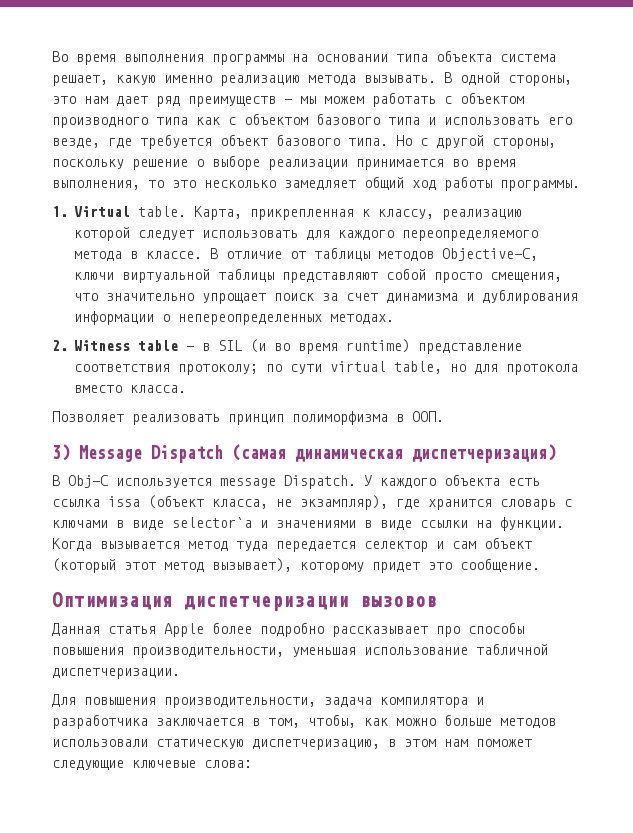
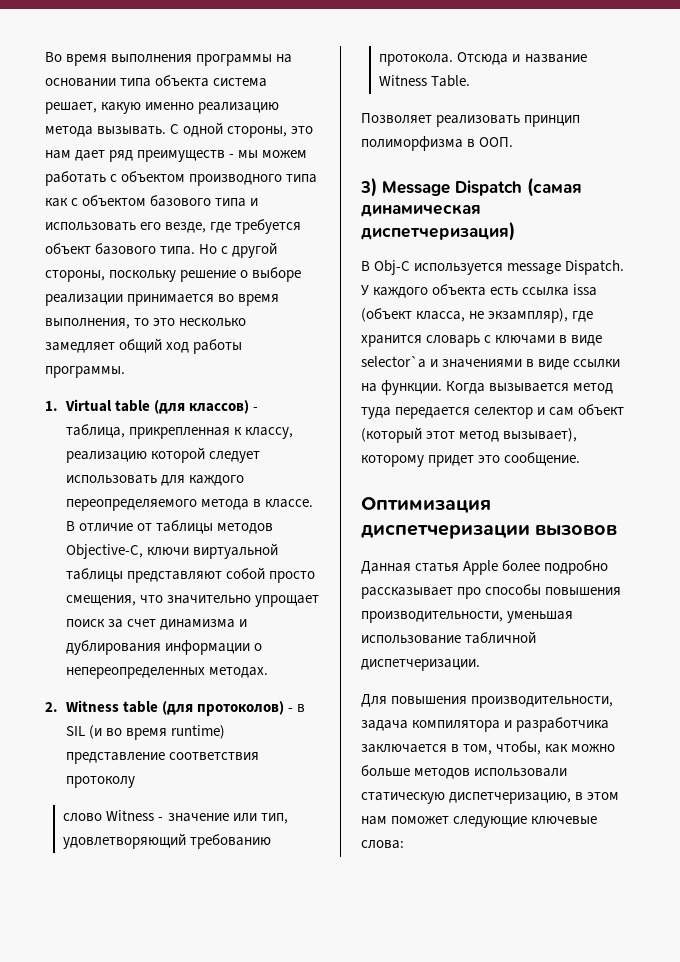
- В одной стороны, это нам дает ряд преимуществ - мы можем работать с объектом производного типа как с объектом базового типа и использовать его везде, где требуется объект базового типа.
+ С одной стороны, это нам дает ряд преимуществ - мы можем работать с объектом производного типа как с объектом базового типа и использовать его везде, где требуется объект базового типа.
- 1. Virtual table. Карта, прикрепленная к классу, реализацию которой следует использовать для каждого переопределяемого метода в классе.
+ 1. Virtual table (для классов) - таблица, прикрепленная к классу, реализацию которой следует использовать для каждого переопределяемого метода в классе.
- 2. Witness table - в SIL (и во время runtime) представление соответствия протоколу; по сути virtual table, но для протокола вместо класса.
+ 2. Witness table (для протоколов) - в SIL (и во время runtime) представление соответствия протоколу
+ слово Witness - значение или тип, удовлетворяющий требованию протокола. Отсюда и название Witness Table.

